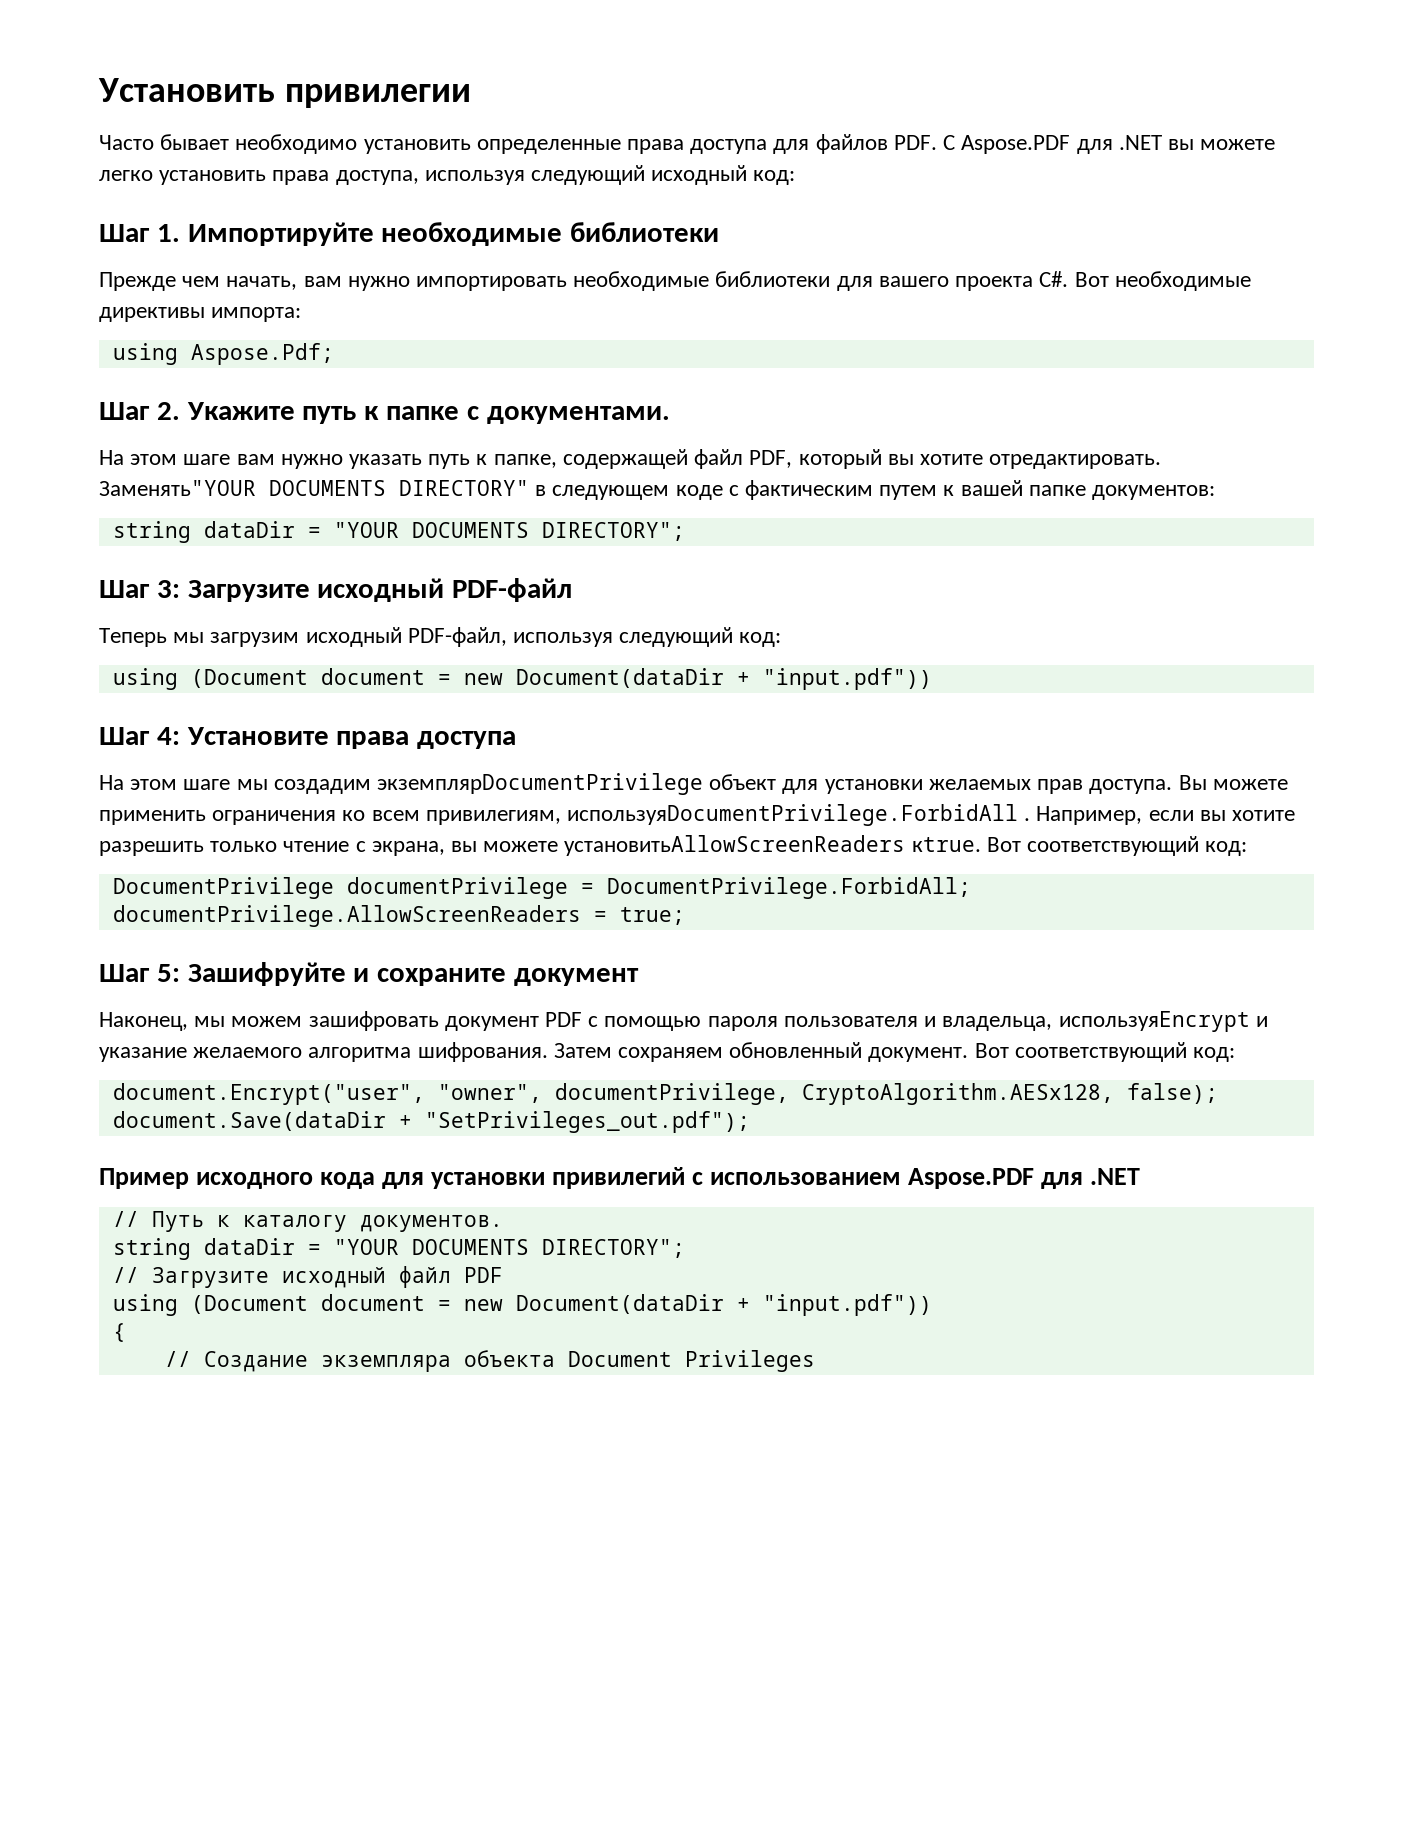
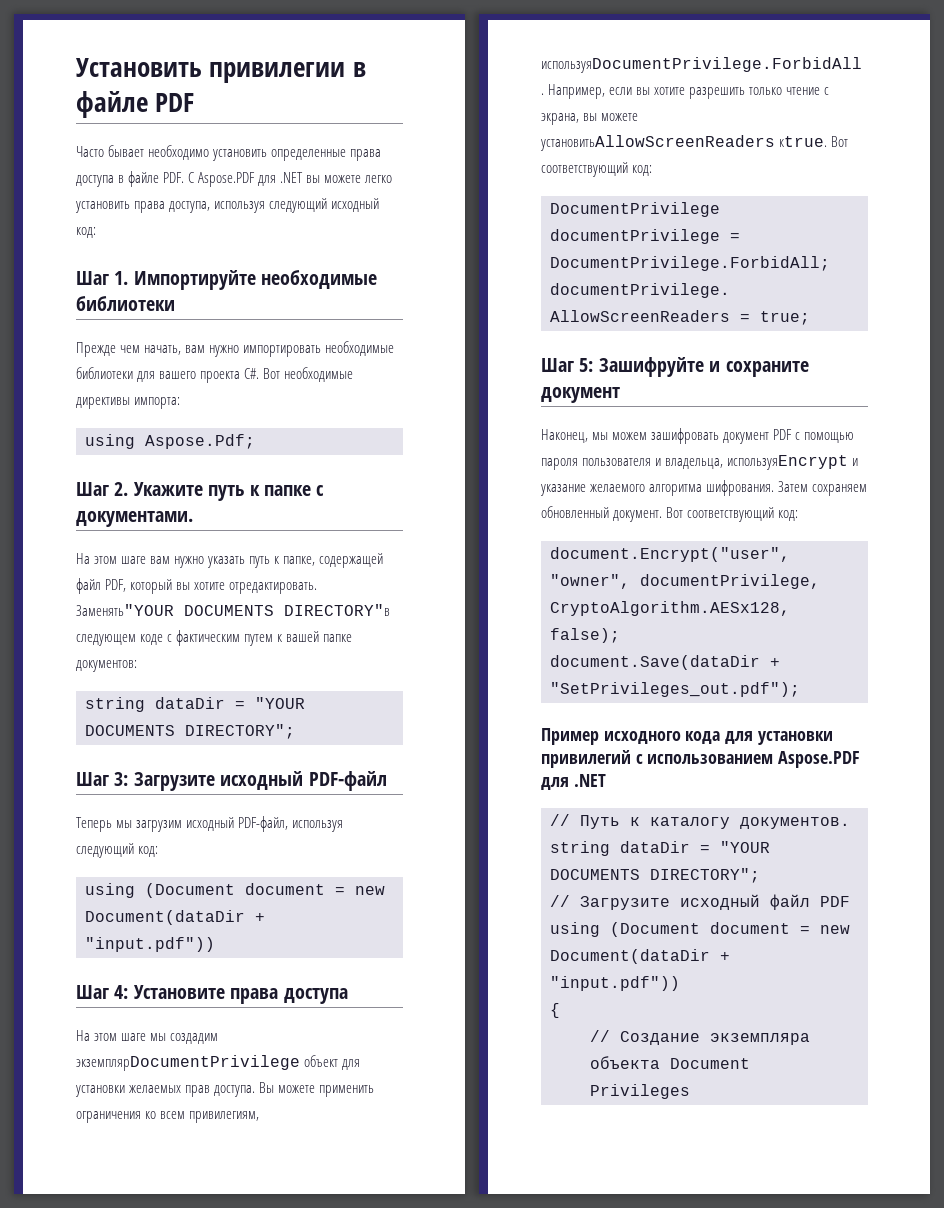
- Установить привилегии
+ Установить привилегии в файле PDF
- Часто бывает необходимо установить определенные права доступа для файлов PDF. С Aspose.PDF для .NET вы можете легко установить права доступа, используя следующий исходный код:
+ Часто бывает необходимо установить определенные права доступа в файле PDF. С Aspose.PDF для .NET вы можете легко установить права доступа, используя следующий исходный код:
- Заменять"YOUR DOCUMENTS DIRECTORY" в следующем коде с фактическим путем к вашей папке документов:
+ Заменять"YOUR DOCUMENTS DIRECTORY"в следующем коде с фактическим путем к вашей папке документов:

